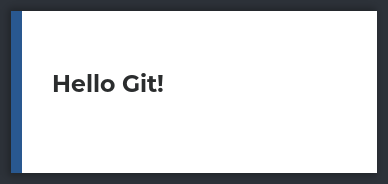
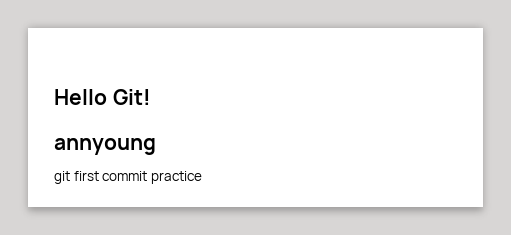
+ annyoung
+ git first commit practice

